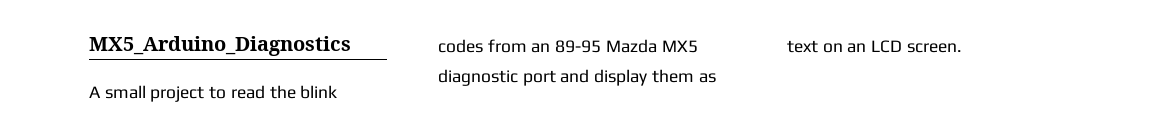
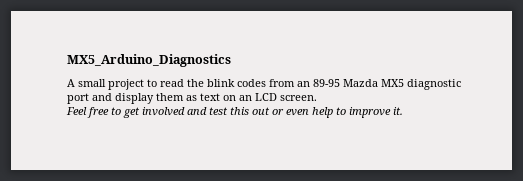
+ Feel free to get involved and test this out or even help to improve it.

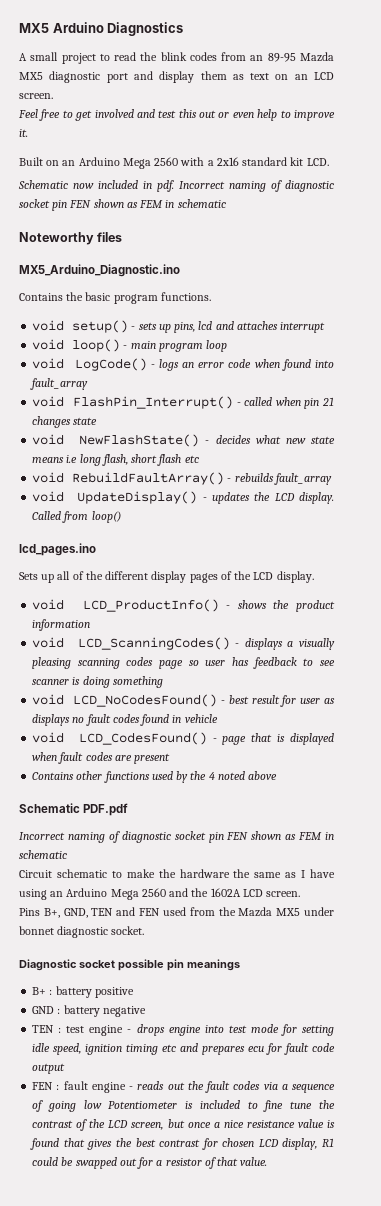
- MX5_Arduino_Diagnostics
+ MX5 Arduino Diagnostics
+ Built on an Arduino Mega 2560 with a 2x16 standard kit LCD.
+ Schematic now included in pdf. Incorrect naming of diagnostic socket pin FEN shown as FEM in schematic
+ Noteworthy files
+ MX5_Arduino_Diagnostic.ino
+ Contains the basic program functions.
+ void setup() - sets up pins, lcd and attaches interrupt
+ void loop() - main program loop
+ void LogCode() - logs an error code when found into fault_array
+ void FlashPin_Interrupt() - called when pin 21 changes state
+ void NewFlashState() - decides what new state means i.e long flash, short flash etc
+ void RebuildFaultArray() - rebuilds fault_array
+ void UpdateDisplay() - updates the LCD display. Called from loop()
+ lcd_pages.ino
+ Sets up all of the different display pages of the LCD display.
+ void LCD_ProductInfo() - shows the product information
+ void LCD_ScanningCodes() - displays a visually pleasing scanning codes page so user has feedback to see scanner is doing something
+ void LCD_NoCodesFound() - best result for user as displays no fault codes found in vehicle
+ void LCD_CodesFound() - page that is displayed when fault codes are present
+ Contains other functions used by the 4 noted above
+ Schematic PDF.pdf
+ Incorrect naming of diagnostic socket pin FEN shown as FEM in schematic
+ Circuit schematic to make the hardware the same as I have using an Arduino Mega 2560 and the 1602A LCD screen.
+ Pins B+, GND, TEN and FEN used from the Mazda MX5 under bonnet diagnostic socket.
+ Diagnostic socket possible pin meanings
+ B+ : battery positive
+ GND : battery negative
+ TEN : test engine - drops engine into test mode for setting idle speed, ignition timing etc and prepares ecu for fault code output
+ FEN : fault engine - reads out the fault codes via a sequence of going low Potentiometer is included to fine tune the contrast of the LCD screen, but once a nice resistance value is found that gives the best contrast for chosen LCD display, R1 could be swapped out for a resistor of that value.

